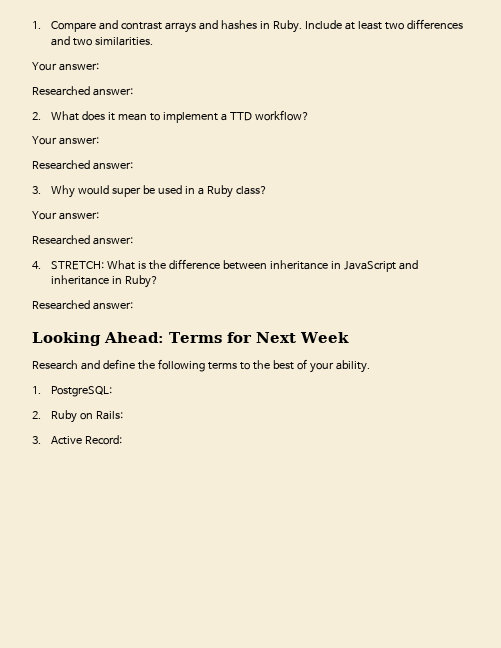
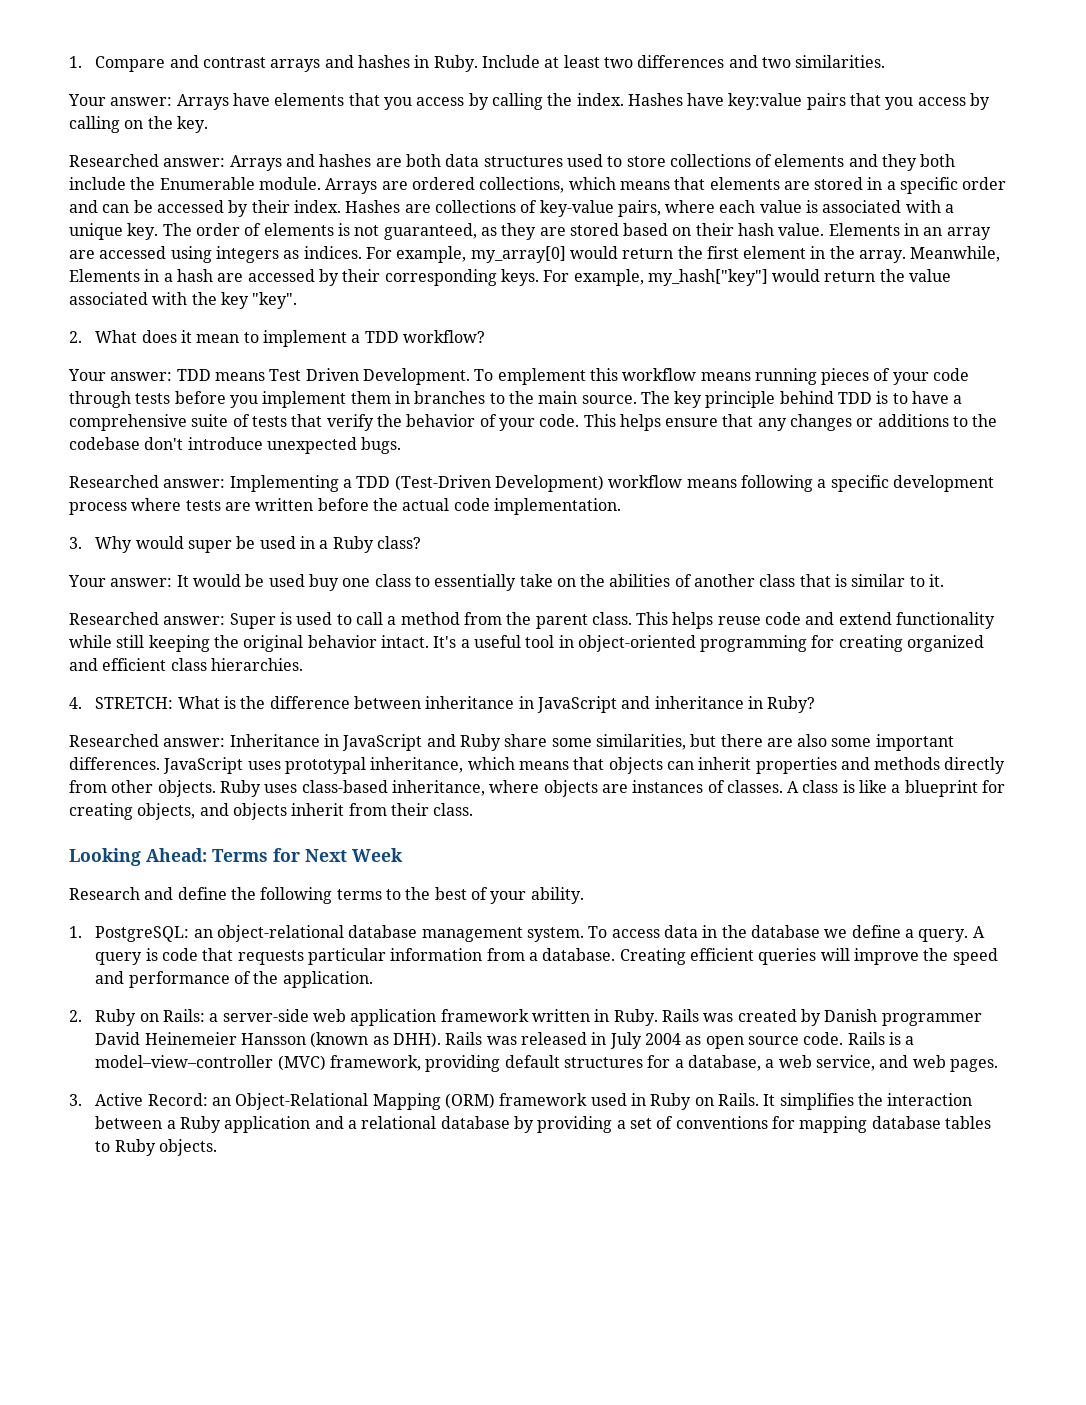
  Include at least two differences and two similarities.
- Your answer:
- Researched answer:
+ Your answer: Arrays have elements that you access by calling the index. Hashes have key:value pairs that you access by calling on the key.
+ Researched answer: Arrays and hashes are both data structures used to store collections of elements and they both include the Enumerable module. Arrays are ordered collections, which means that elements are stored in a specific order and can be accessed by their index. Hashes are collections of key-value pairs, where each value is associated with a unique key. The order of elements is not guaranteed, as they are stored based on their hash value. Elements in an array are accessed using integers as indices. For example, my_array[0] would return the first element in the array. Meanwhile, Elements in a hash are accessed by their corresponding keys. For example, my_hash["key"] would return the value associated with the key "key".
- 2. What does it mean to implement a TTD workflow?
- Your answer:
- Researched answer:
+ 2. What does it mean to implement a TDD workflow?
+ Your answer: TDD means Test Driven Development. To emplement this workflow means running pieces of your code through tests before you implement them in branches to the main source. The key principle behind TDD is to have a comprehensive suite of tests that verify the behavior of your code. This helps ensure that any changes or additions to the codebase don't introduce unexpected bugs.
+ Researched answer: Implementing a TDD (Test-Driven Development) workflow means following a specific development process where tests are written before the actual code implementation.
  3. Why would super be used in a Ruby class?
- Your answer:
- Researched answer:
+ Your answer: It would be used buy one class to essentially take on the abilities of another class that is similar to it.
+ Researched answer: Super is used to call a method from the parent class. This helps reuse code and extend functionality while still keeping the original behavior intact. It's a useful tool in object-oriented programming for creating organized and efficient class hierarchies.
  4. STRETCH: What is the difference between inheritance in JavaScript and inheritance in Ruby?
- Researched answer:
+ Researched answer: Inheritance in JavaScript and Ruby share some similarities, but there are also some important differences. JavaScript uses prototypal inheritance, which means that objects can inherit properties and methods directly from other objects. Ruby uses class-based inheritance, where objects are instances of classes. A class is like a blueprint for creating objects, and objects inherit from their class.
- 1. PostgreSQL:
- 2. Ruby on Rails:
- 3. Active Record:
+ 1. PostgreSQL: an object-relational database management system. To access data in the database we define a query. A query is code that requests particular information from a database. Creating efficient queries will improve the speed and performance of the application.
+ 2. Ruby on Rails: a server-side web application framework written in Ruby. Rails was created by Danish programmer David Heinemeier Hansson (known as DHH). Rails was released in July 2004 as open source code. Rails is a model–view–controller (MVC) framework, providing default structures for a database, a web service, and web pages.
+ 3. Active Record: an Object-Relational Mapping (ORM) framework used in Ruby on Rails. It simplifies the interaction between a Ruby application and a relational database by providing a set of conventions for mapping database tables to Ruby objects.

